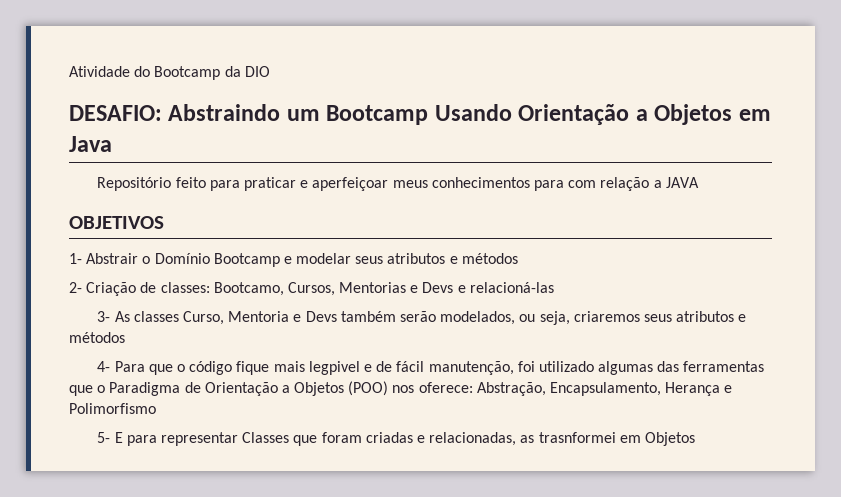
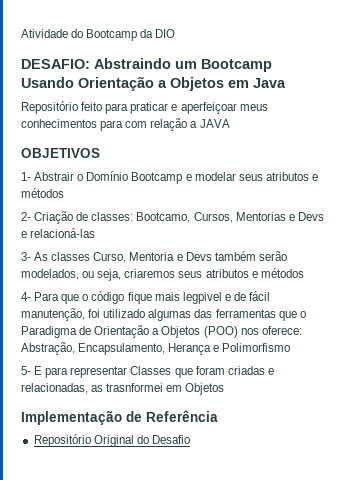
+ Implementação de Referência
+ Repositório Original do Desafio

